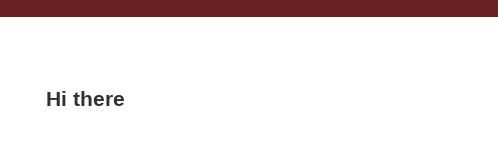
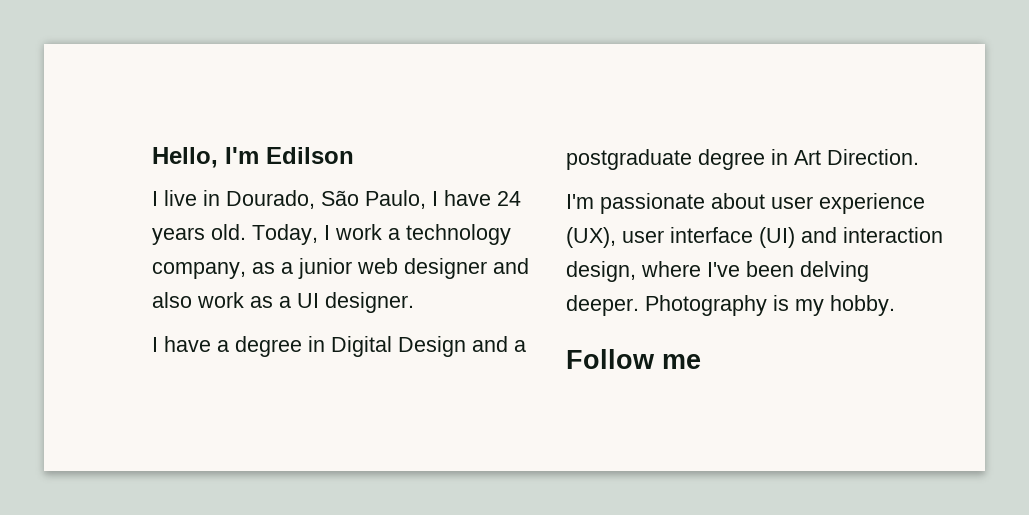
- Hi there
+ Hello, I'm Edilson
+ I live in Dourado, São Paulo, I have 24 years old. Today, I work a technology company, as a junior web designer and also work as a UI designer.
+ I have a degree in Digital Design and a postgraduate degree in Art Direction.
+ I'm passionate about user experience (UX), user interface (UI) and interaction design, where I've been delving deeper. Photography is my hobby.
+ Follow me

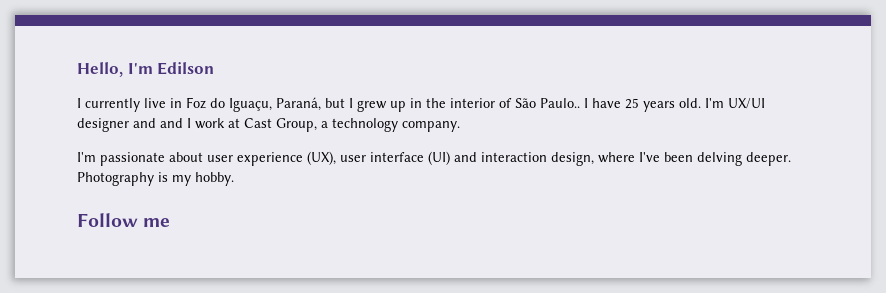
- I live in Dourado, São Paulo, I have 24 years old.
+ I currently live in Foz do Iguaçu, Paraná, but I grew up in the interior of São Paulo.. I have 25 years old.
- Today, I work a technology company, as a junior web designer and also work as a UI designer.
- I have a degree in Digital Design and a postgraduate degree in Art Direction.
+ I'm UX/UI designer and and I work at Cast Group, a technology company.

